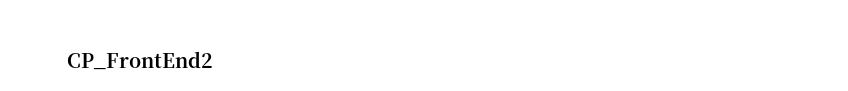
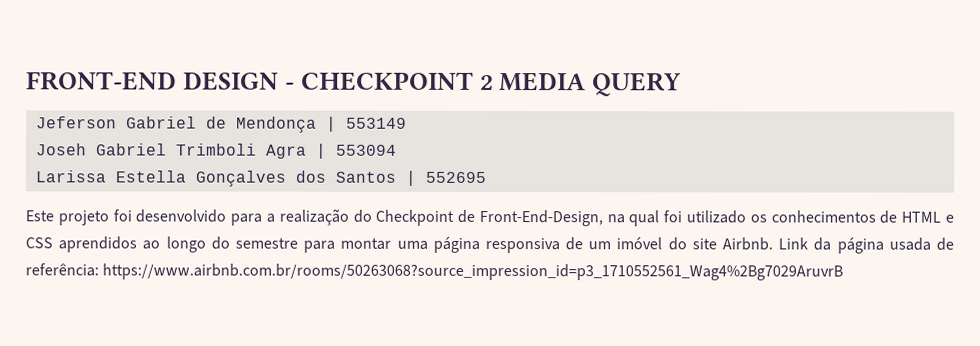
- CP_FrontEnd2
+ FRONT-END DESIGN - CHECKPOINT 2 MEDIA QUERY
+ Jeferson Gabriel de Mendonça | 553149
+ Joseh Gabriel Trimboli Agra | 553094
+ Larissa Estella Gonçalves dos Santos | 552695
+ Este projeto foi desenvolvido para a realização do Checkpoint de Front-End-Design, na qual foi utilizado os conhecimentos de HTML e CSS aprendidos ao longo do semestre para montar uma página responsiva de um imóvel do site Airbnb. Link da página usada de referência: https://www.airbnb.com.br/rooms/50263068?source_impression_id=p3_1710552561_Wag4%2Bg7029AruvrB

